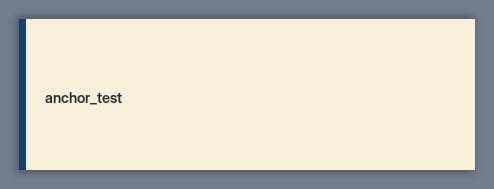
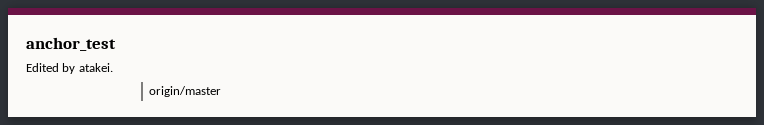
+ Edited by atakei.
+ origin/master

